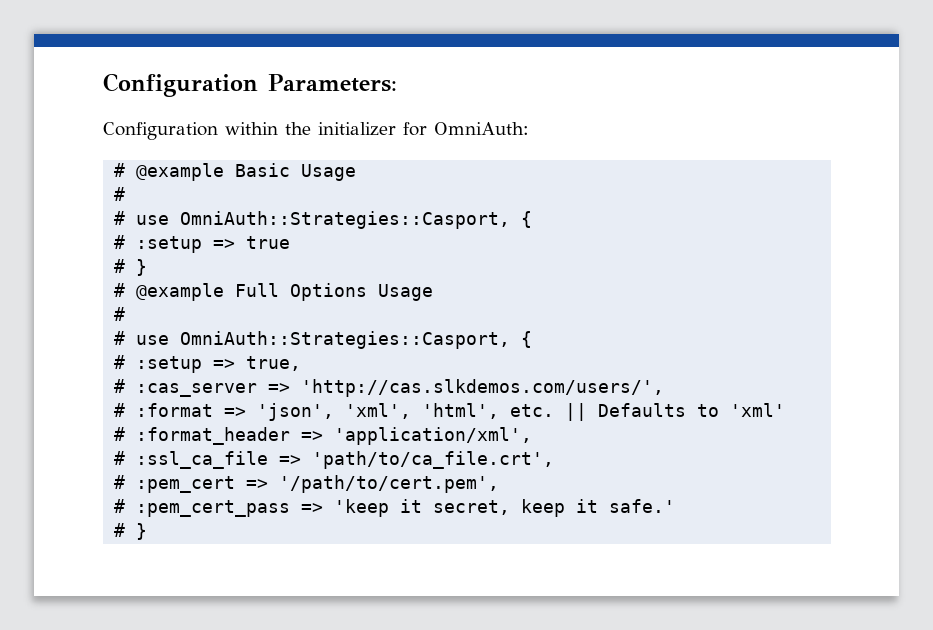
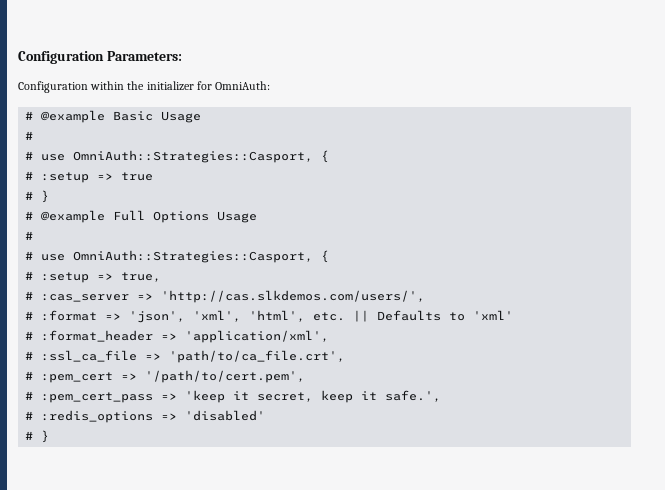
- # :pem_cert_pass => 'keep it secret, keep it safe.'
+ # :pem_cert_pass => 'keep it secret, keep it safe.',
+ # :redis_options => 'disabled'

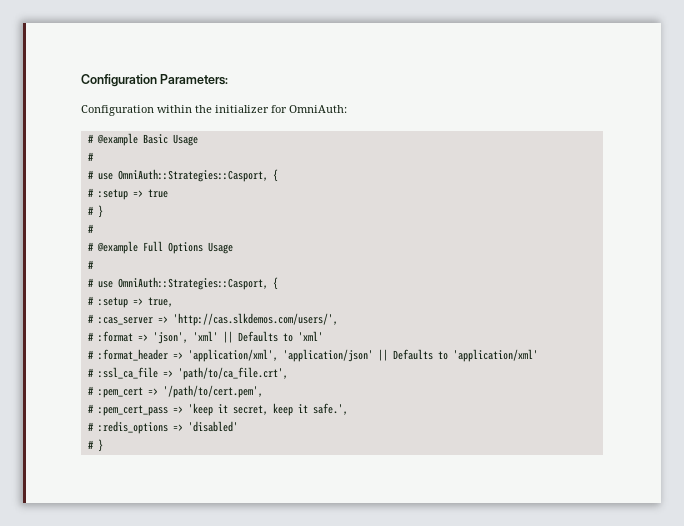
  # :setup => true
  # }
+ #
- # :format => 'json', 'xml', 'html', etc. || Defaults to 'xml'
+ # :format => 'json', 'xml' || Defaults to 'xml'
- # :format_header => 'application/xml',
+ # :format_header => 'application/xml', 'application/json' || Defaults to 'application/xml'

